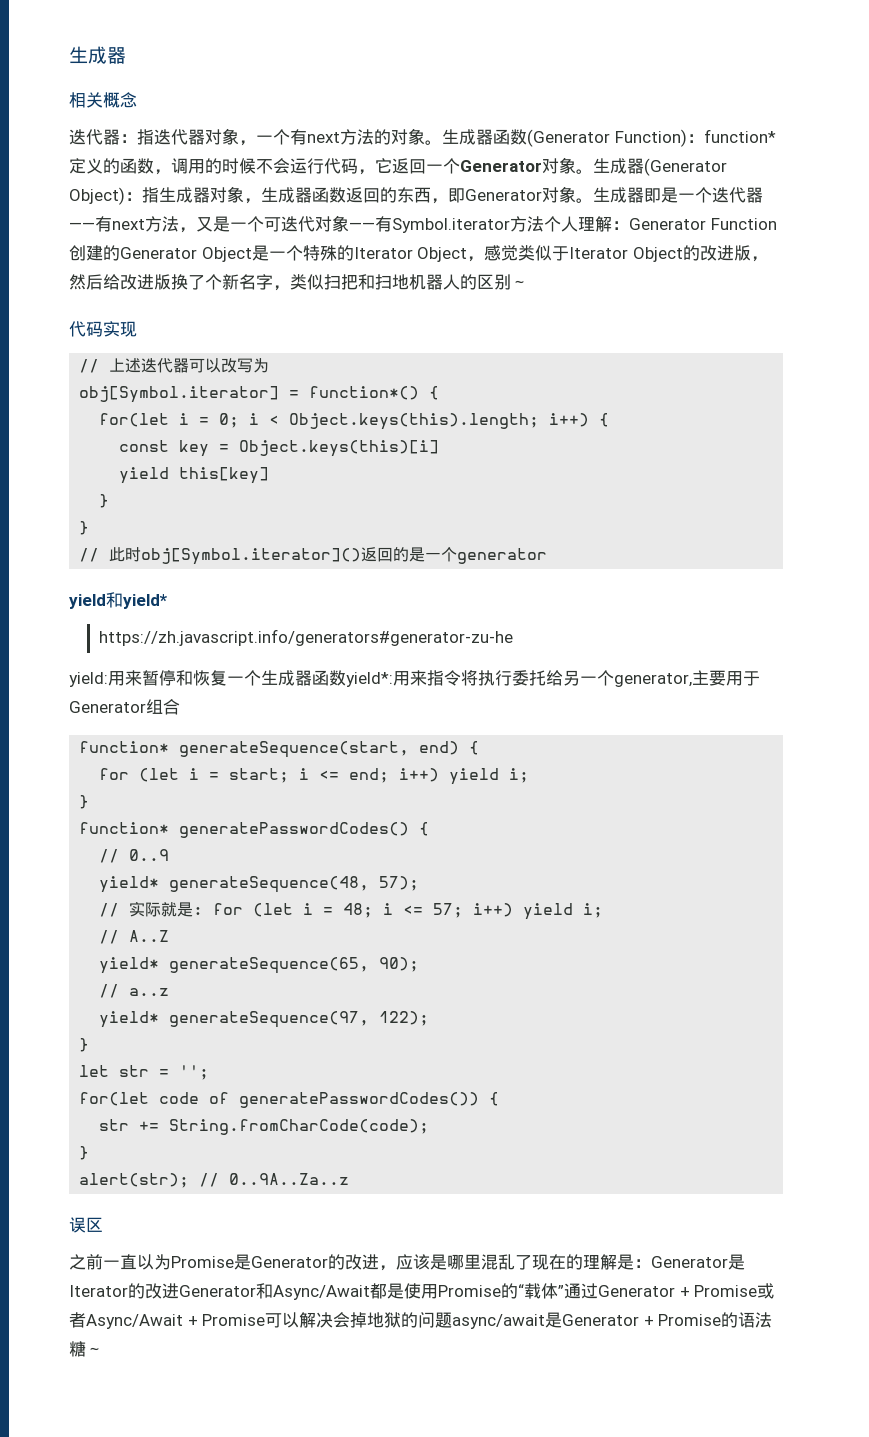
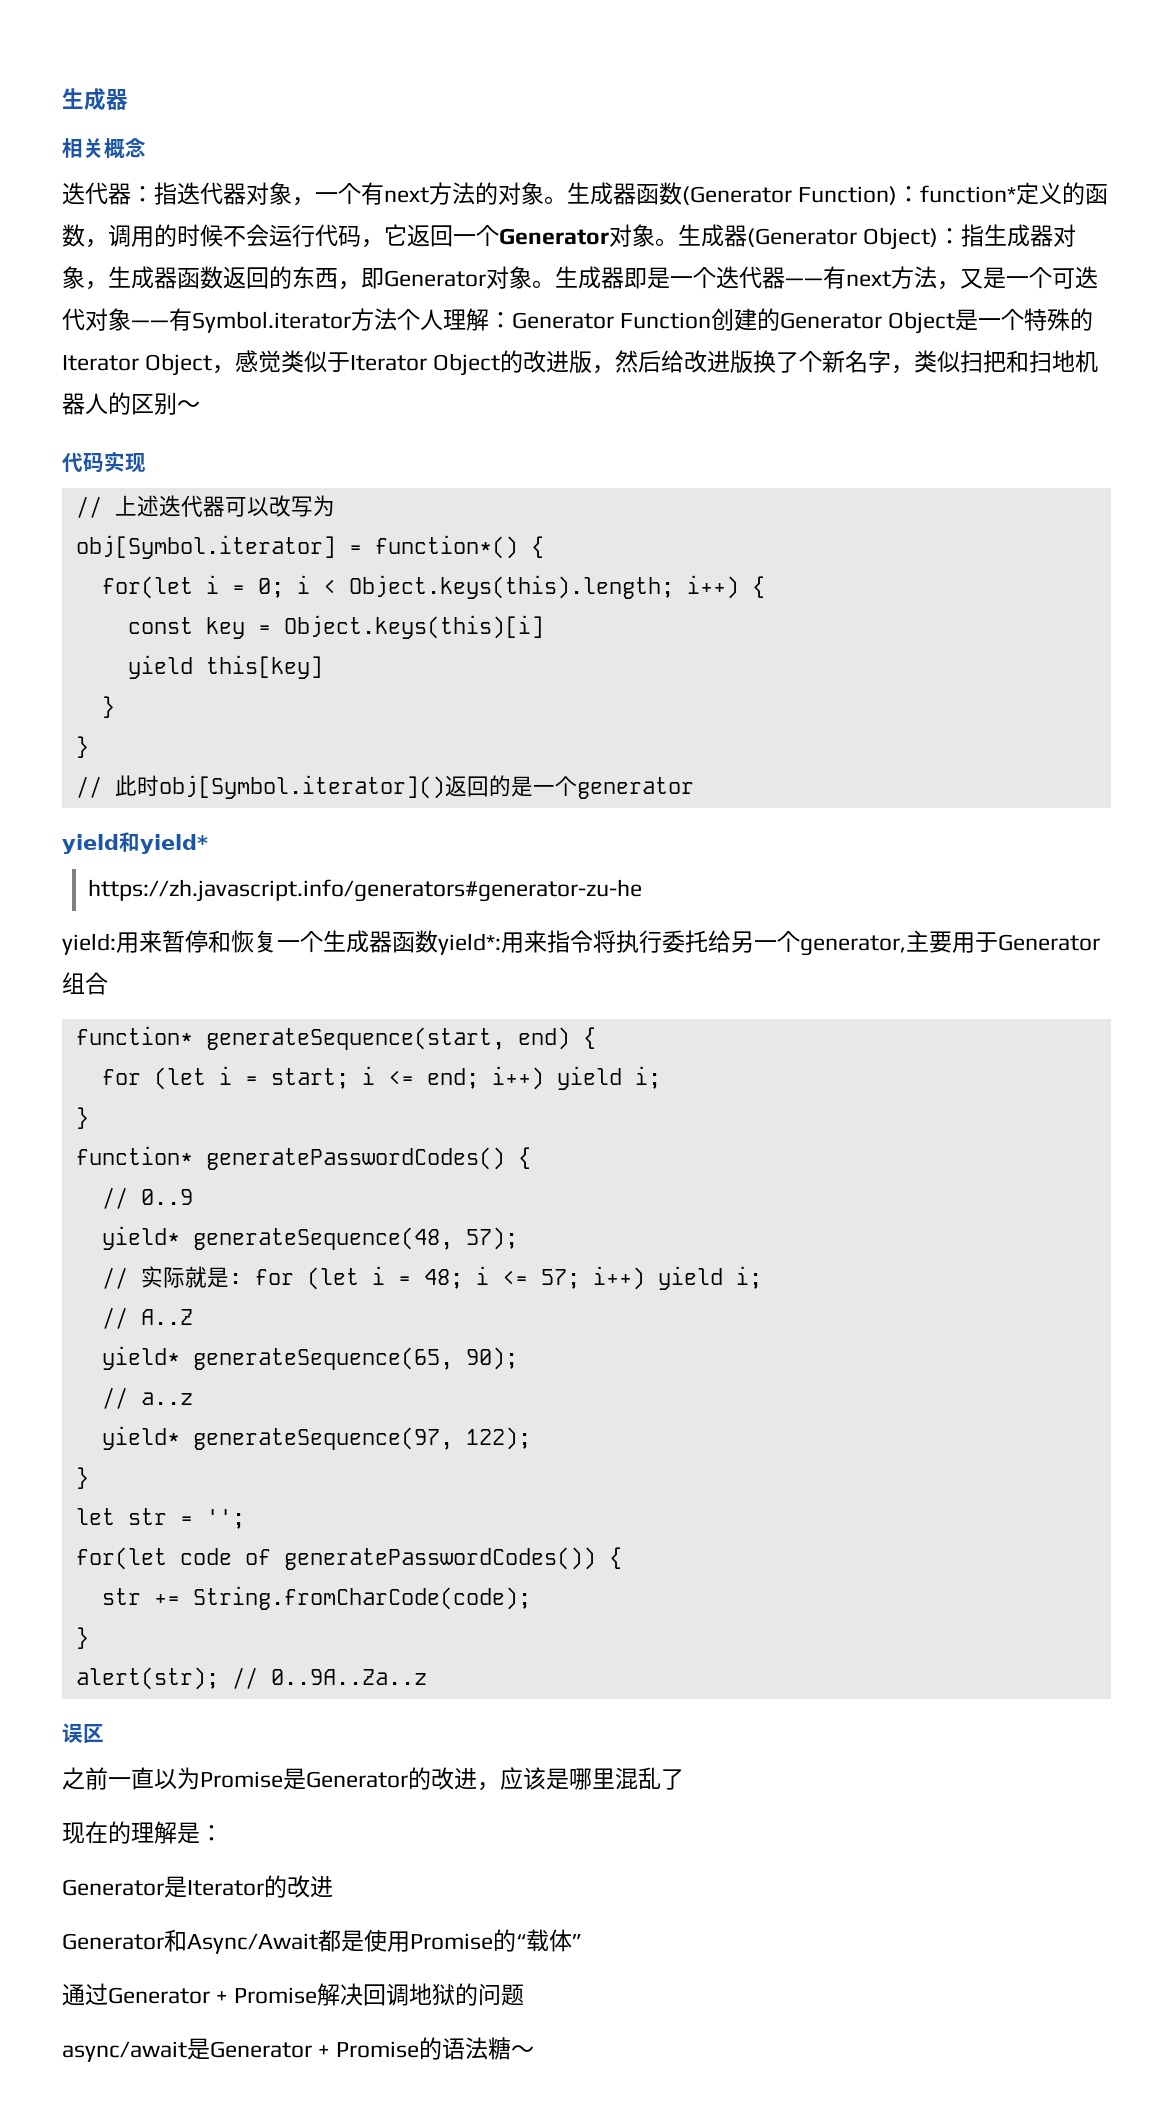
- 之前一直以为Promise是Generator的改进，应该是哪里混乱了现在的理解是：Generator是Iterator的改进Generator和Async/Await都是使用Promise的“载体”通过Generator + Promise或者Async/Await + Promise可以解决会掉地狱的问题async/await是Generator + Promise的语法糖～
+ 之前一直以为Promise是Generator的改进，应该是哪里混乱了
+ 现在的理解是：
+ Generator是Iterator的改进
+ Generator和Async/Await都是使用Promise的“载体”
+ 通过Generator + Promise解决回调地狱的问题
+ async/await是Generator + Promise的语法糖～

